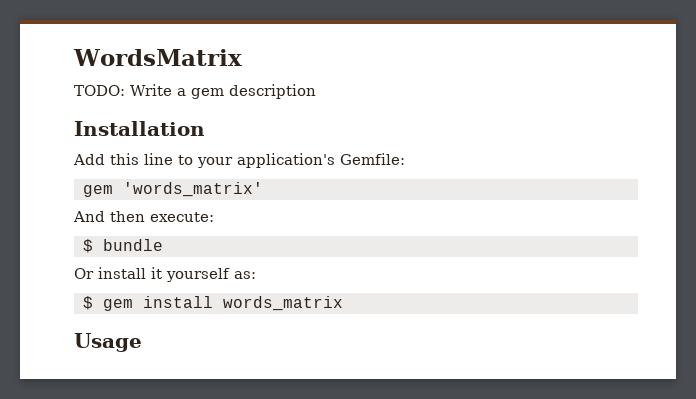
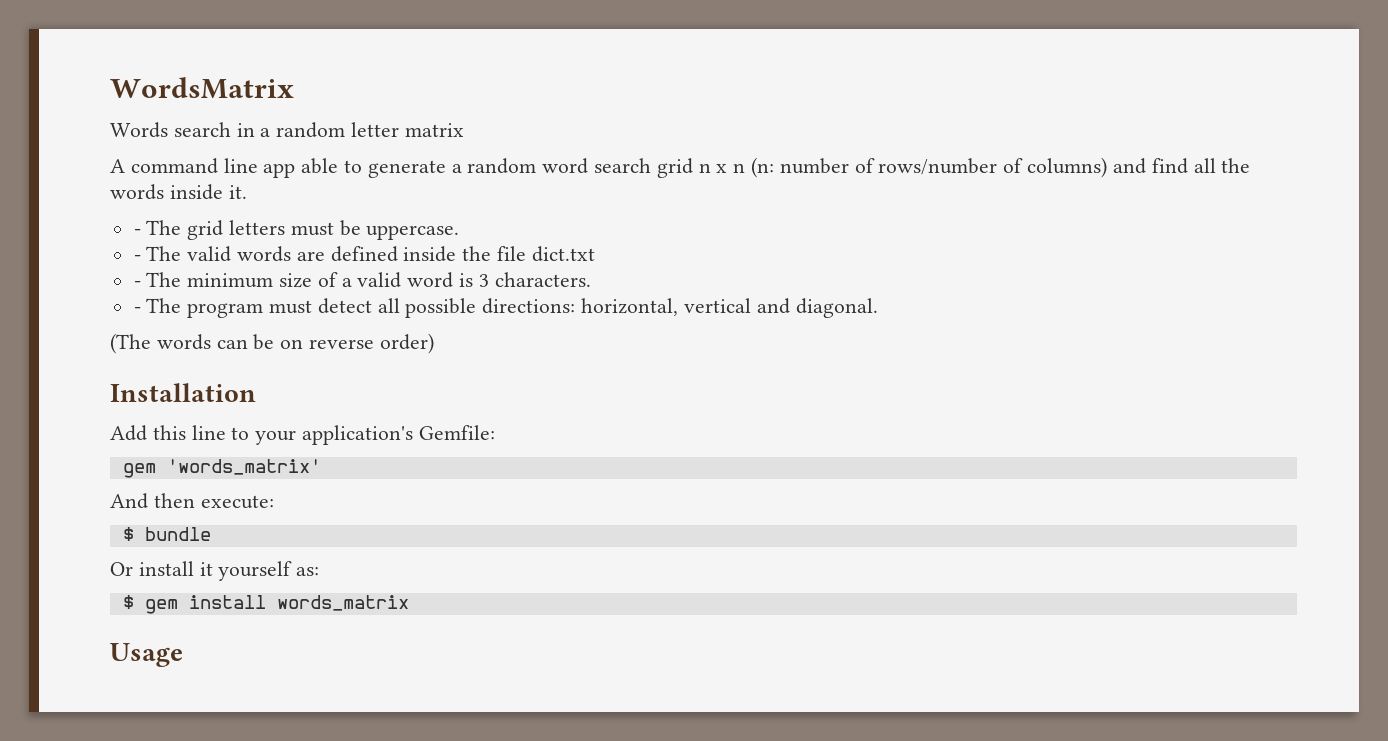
- TODO: Write a gem description
+ Words search in a random letter matrix
+ A command line app able to generate a random word search grid n x n (n: number of rows/number of columns) and find all the words inside it.
+ - The grid letters must be uppercase.
+ - The valid words are defined inside the file dict.txt
+ - The minimum size of a valid word is 3 characters.
+ - The program must detect all possible directions: horizontal, vertical and diagonal.
+ (The words can be on reverse order)

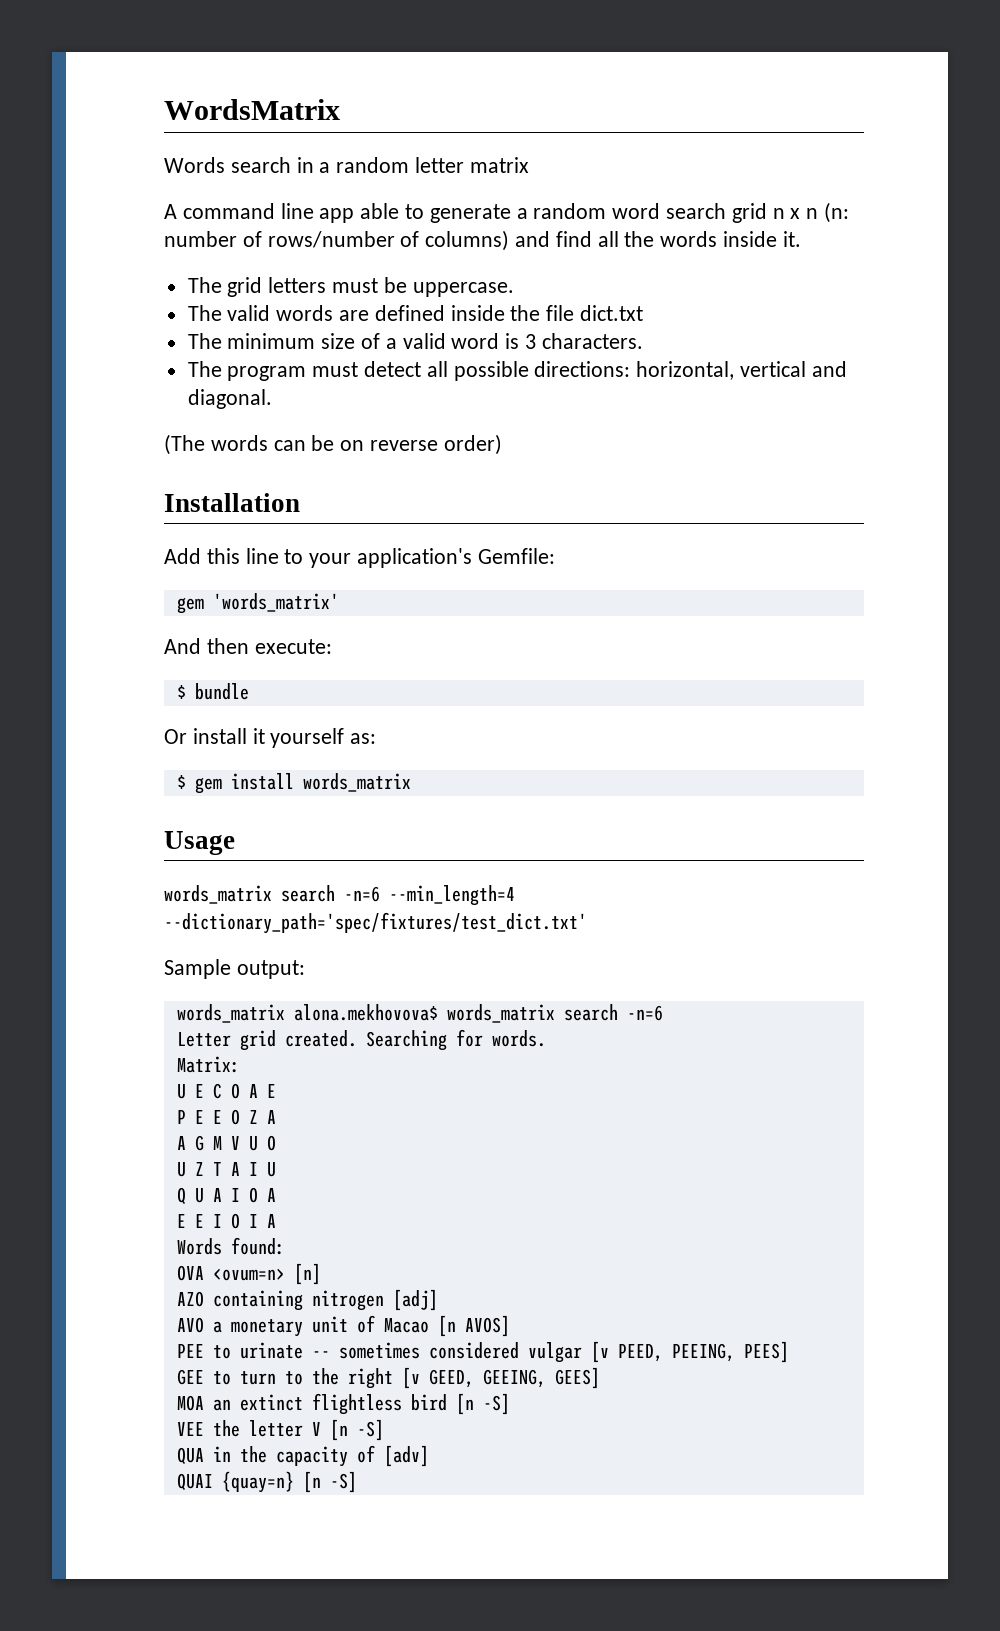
- - The grid letters must be uppercase.
+ The grid letters must be uppercase.
- - The valid words are defined inside the file dict.txt
+ The valid words are defined inside the file dict.txt
- - The minimum size of a valid word is 3 characters.
+ The minimum size of a valid word is 3 characters.
- - The program must detect all possible directions: horizontal, vertical and diagonal.
+ The program must detect all possible directions: horizontal, vertical and diagonal.
+ words_matrix search -n=6 --min_length=4 --dictionary_path='spec/fixtures/test_dict.txt'
+ Sample output:
+ words_matrix alona.mekhovova$ words_matrix search -n=6
+ Letter grid created. Searching for words.
+ Matrix:
+ U E C O A E
+ P E E O Z A
+ A G M V U O
+ U Z T A I U
+ Q U A I O A
+ E E I O I A
+ Words found:
+ OVA <ovum=n> [n]
+ AZO containing nitrogen [adj]
+ AVO a monetary unit of Macao [n AVOS]
+ PEE to urinate -- sometimes considered vulgar [v PEED, PEEING, PEES]
+ GEE to turn to the right [v GEED, GEEING, GEES]
+ MOA an extinct flightless bird [n -S]
+ VEE the letter V [n -S]
+ QUA in the capacity of [adv]
+ QUAI {quay=n} [n -S]

